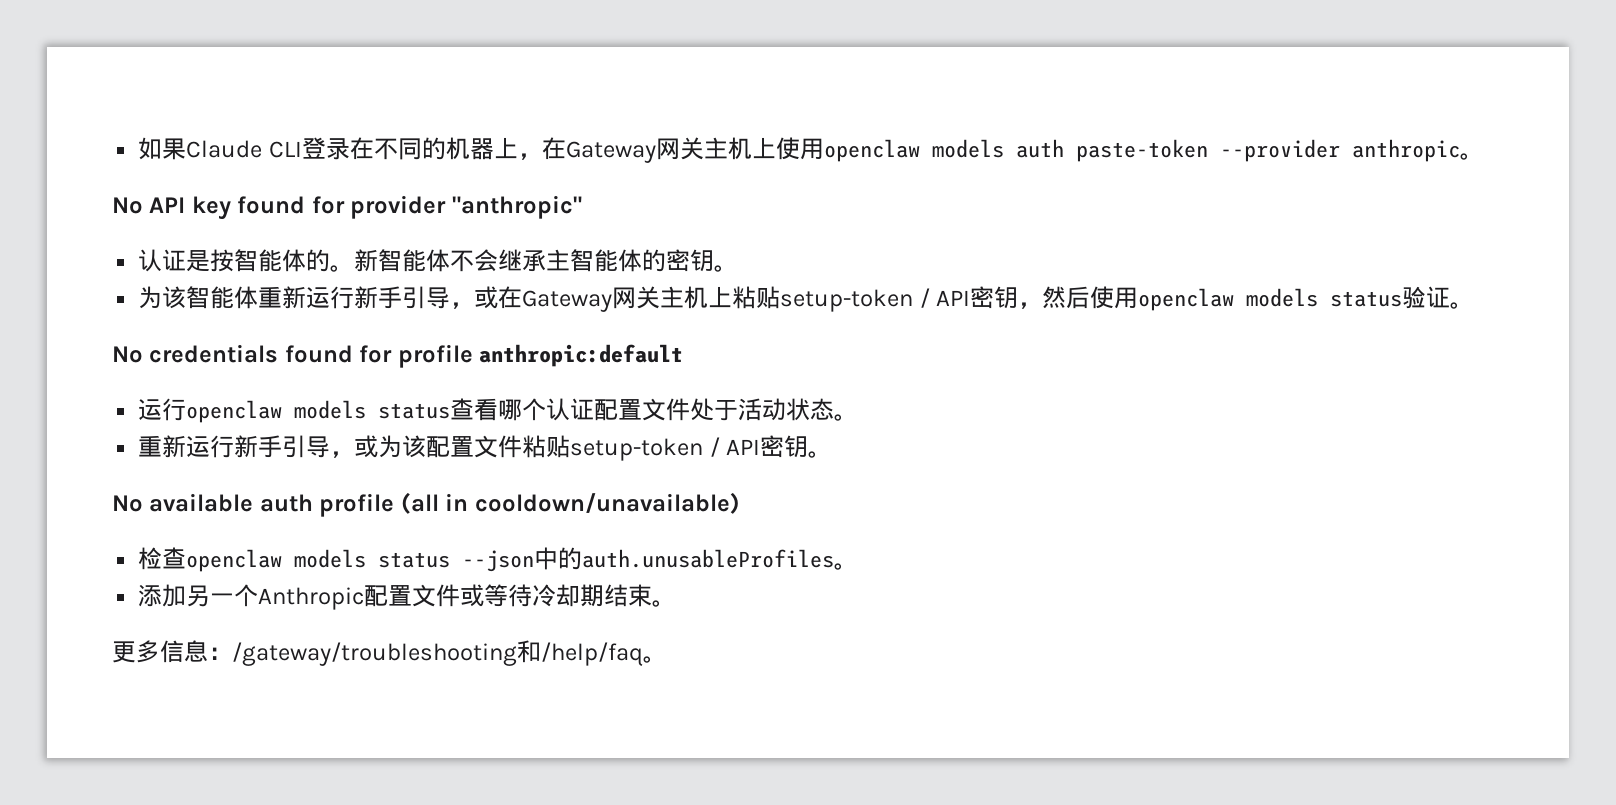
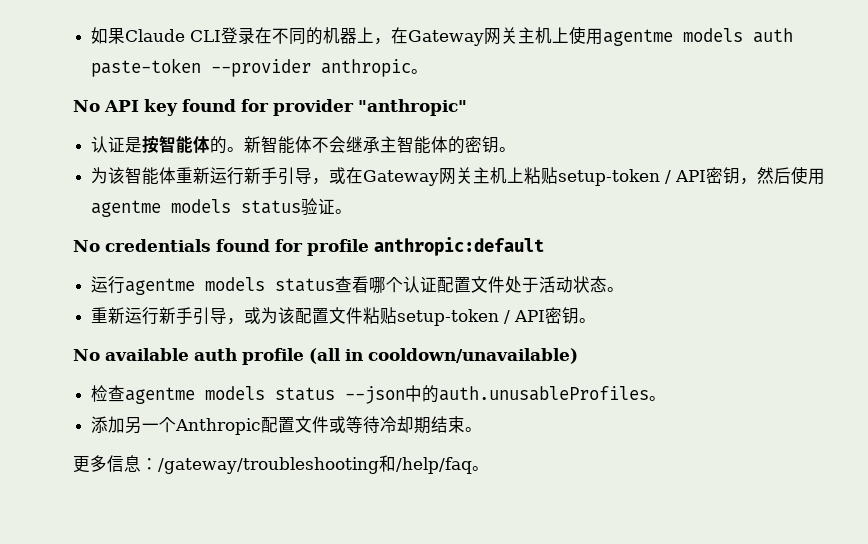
- 如果Claude CLI登录在不同的机器上，在Gateway网关主机上使用openclaw models auth paste-token --provider anthropic。
+ 如果Claude CLI登录在不同的机器上，在Gateway网关主机上使用agentme models auth paste-token --provider anthropic。
- 为该智能体重新运行新手引导，或在Gateway网关主机上粘贴setup-token / API密钥，然后使用openclaw models status验证。
+ 为该智能体重新运行新手引导，或在Gateway网关主机上粘贴setup-token / API密钥，然后使用agentme models status验证。
- 运行openclaw models status查看哪个认证配置文件处于活动状态。
+ 运行agentme models status查看哪个认证配置文件处于活动状态。
- 检查openclaw models status --json中的auth.unusableProfiles。
+ 检查agentme models status --json中的auth.unusableProfiles。

